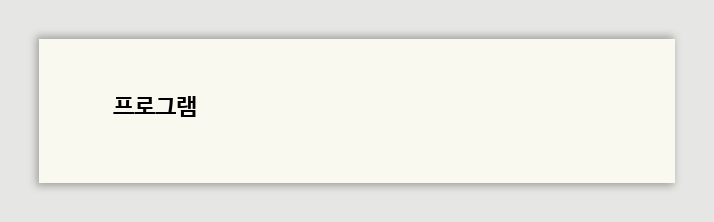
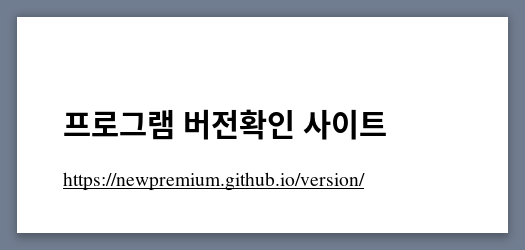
- 프로그램
+ 프로그램 버전확인 사이트
+ https://newpremium.github.io/version/

